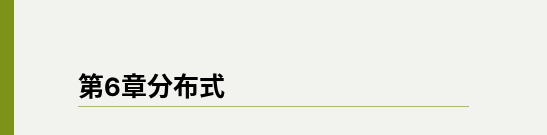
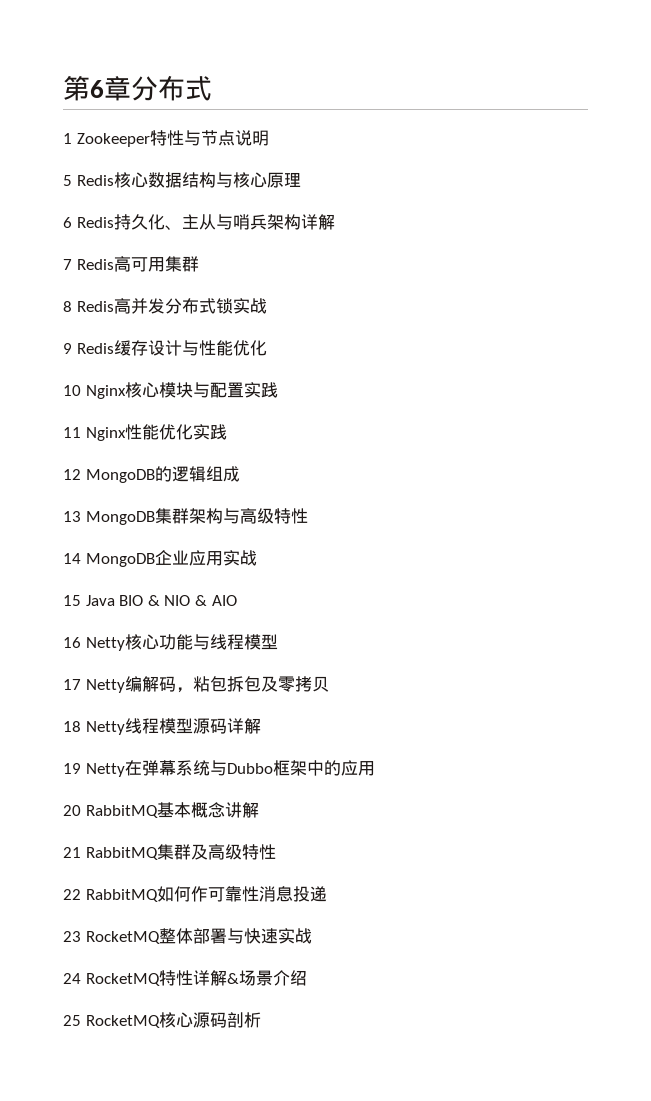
+ 1 Zookeeper特性与节点说明
+ 5 Redis核心数据结构与核心原理
+ 6 Redis持久化、主从与哨兵架构详解
+ 7 Redis高可用集群
+ 8 Redis高并发分布式锁实战
+ 9 Redis缓存设计与性能优化
+ 10 Nginx核心模块与配置实践
+ 11 Nginx性能优化实践
+ 12 MongoDB的逻辑组成
+ 13 MongoDB集群架构与高级特性
+ 14 MongoDB企业应用实战
+ 15 Java BIO & NIO & AIO
+ 16 Netty核心功能与线程模型
+ 17 Netty编解码，粘包拆包及零拷贝
+ 18 Netty线程模型源码详解
+ 19 Netty在弹幕系统与Dubbo框架中的应用
+ 20 RabbitMQ基本概念讲解
+ 21 RabbitMQ集群及高级特性
+ 22 RabbitMQ如何作可靠性消息投递
+ 23 RocketMQ整体部署与快速实战
+ 24 RocketMQ特性详解&场景介绍
+ 25 RocketMQ核心源码剖析

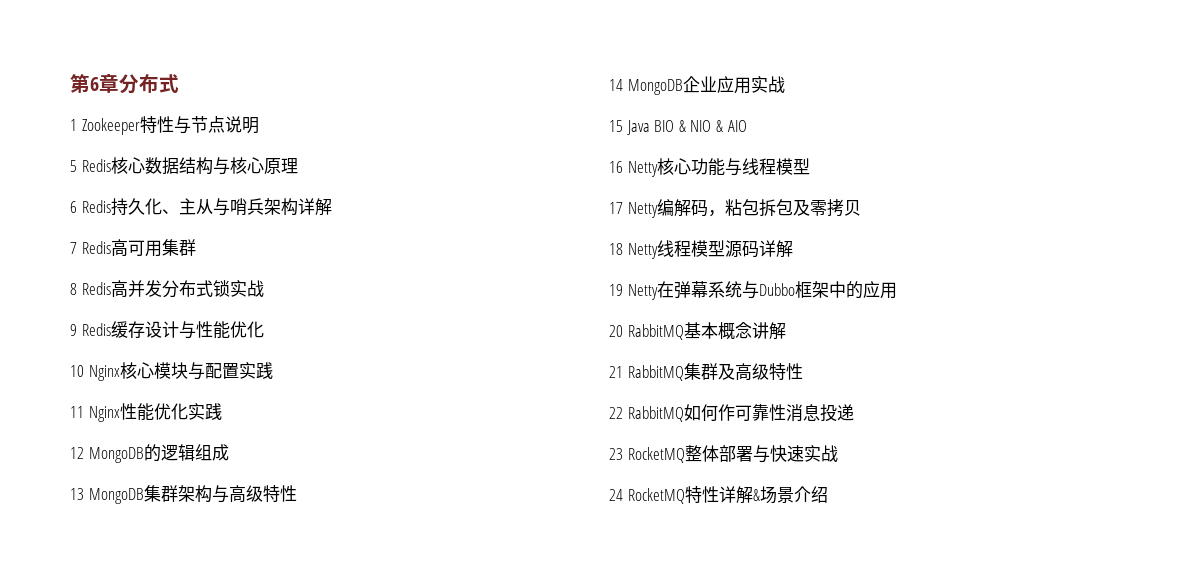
- 25 RocketMQ核心源码剖析

